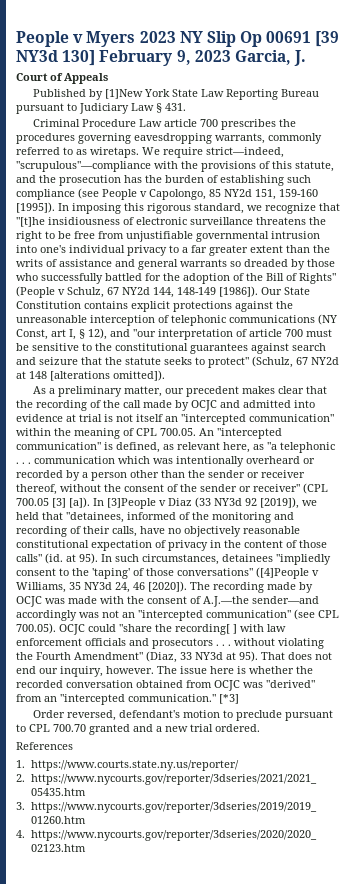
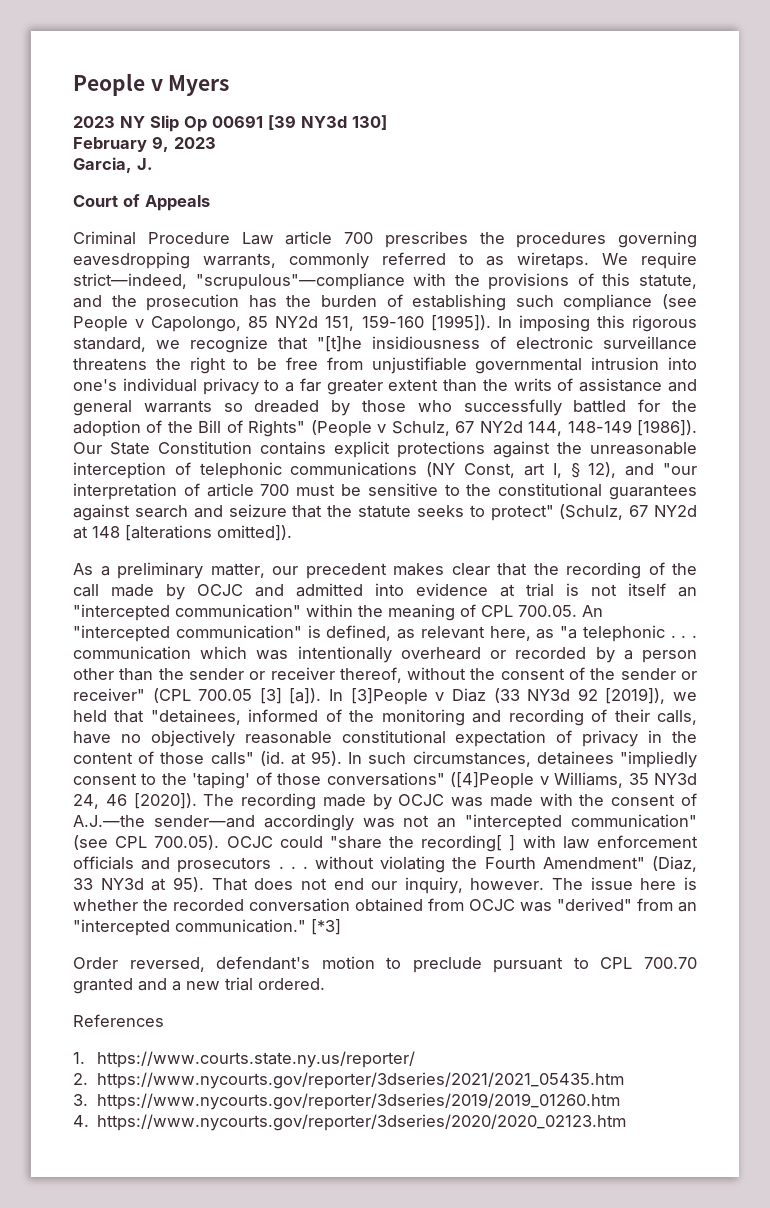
- People v Myers 2023 NY Slip Op 00691 [39 NY3d 130] February 9, 2023 Garcia, J.
+ People v Myers
+ 2023 NY Slip Op 00691 [39 NY3d 130]
+ February 9, 2023
+ Garcia, J.
- Published by [1]New York State Law Reporting Bureau pursuant to Judiciary Law § 431.

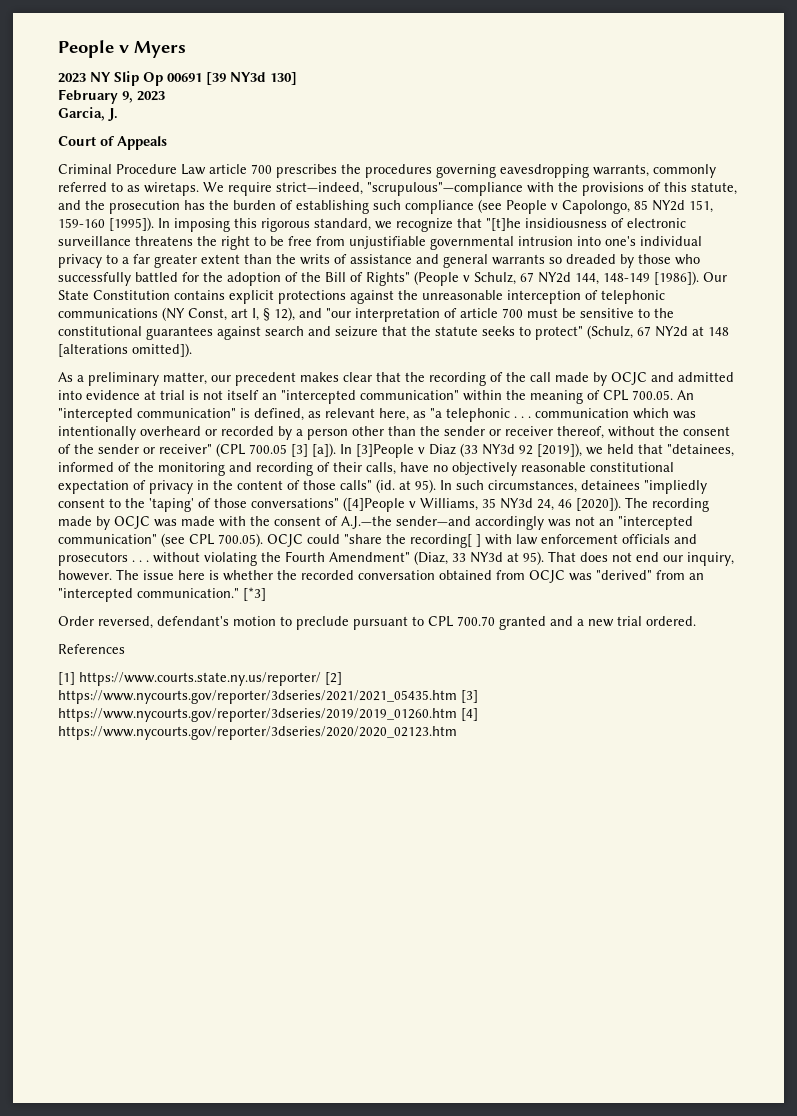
- 1. https://www.courts.state.ny.us/reporter/
- 2. https://www.nycourts.gov/reporter/3dseries/2021/2021_05435.htm
- 3. https://www.nycourts.gov/reporter/3dseries/2019/2019_01260.htm
- 4. https://www.nycourts.gov/reporter/3dseries/2020/2020_02123.htm
+ [1] https://www.courts.state.ny.us/reporter/ [2] https://www.nycourts.gov/reporter/3dseries/2021/2021_05435.htm [3] https://www.nycourts.gov/reporter/3dseries/2019/2019_01260.htm [4] https://www.nycourts.gov/reporter/3dseries/2020/2020_02123.htm

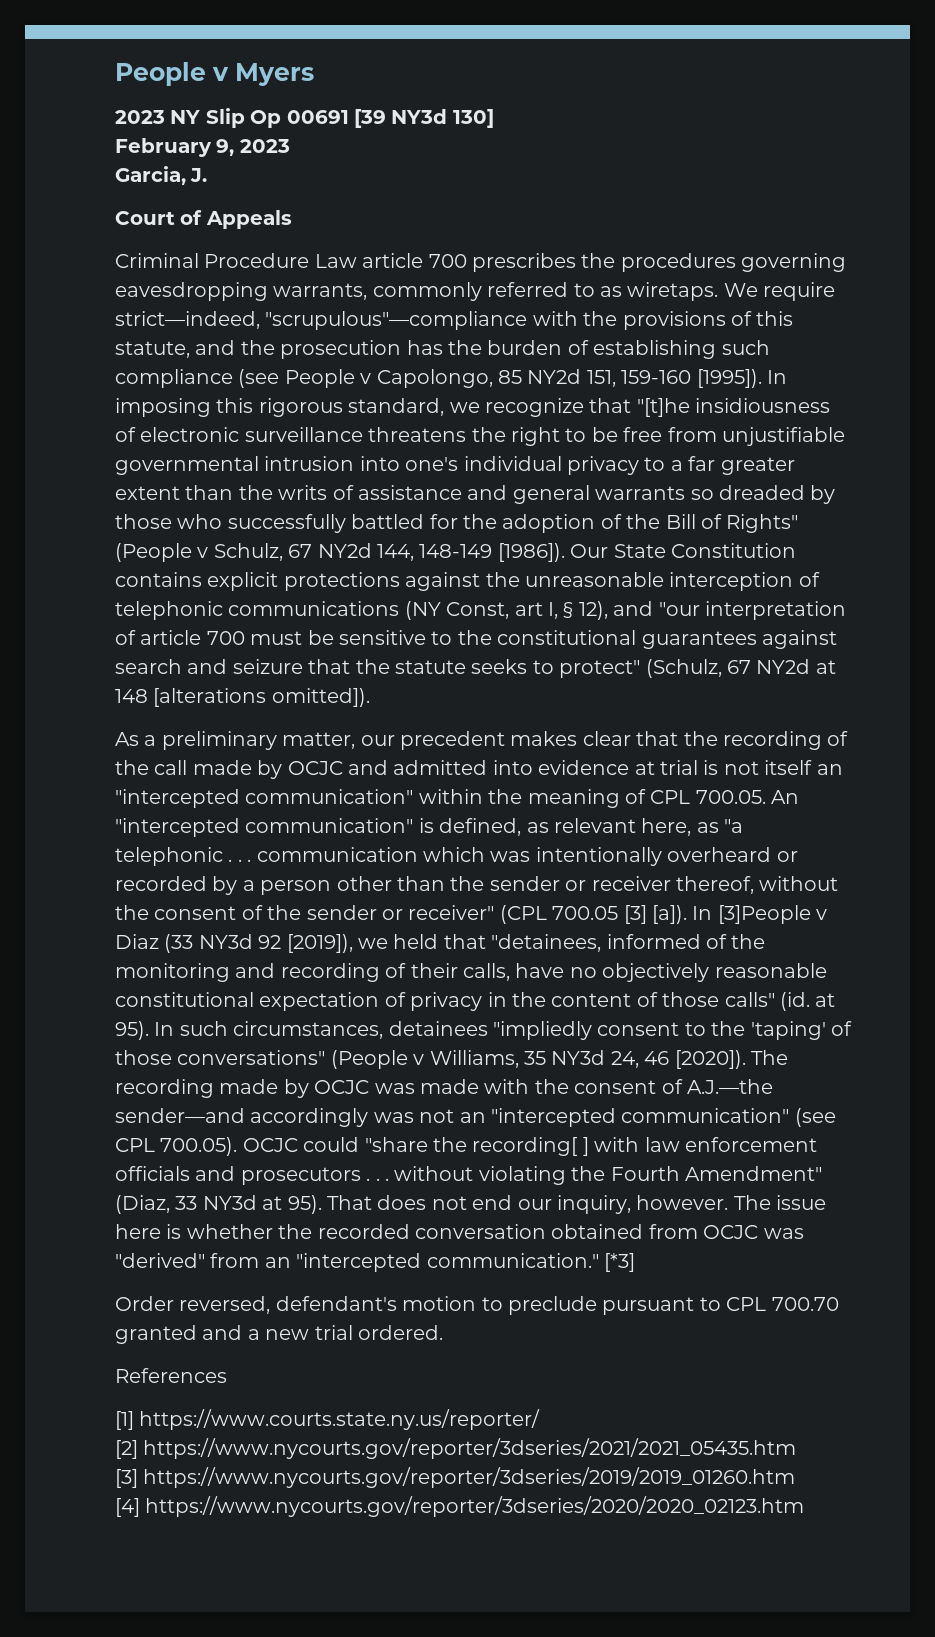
- In such circumstances, detainees "impliedly consent to the 'taping' of those conversations" ([4]People v Williams, 35 NY3d 24, 46 [2020]).
+ In such circumstances, detainees "impliedly consent to the 'taping' of those conversations" (People v Williams, 35 NY3d 24, 46 [2020]).
- [1] https://www.courts.state.ny.us/reporter/ [2] https://www.nycourts.gov/reporter/3dseries/2021/2021_05435.htm [3] https://www.nycourts.gov/reporter/3dseries/2019/2019_01260.htm [4] https://www.nycourts.gov/reporter/3dseries/2020/2020_02123.htm
+ [1] https://www.courts.state.ny.us/reporter/
+ [2] https://www.nycourts.gov/reporter/3dseries/2021/2021_05435.htm
+ [3] https://www.nycourts.gov/reporter/3dseries/2019/2019_01260.htm
+ [4] https://www.nycourts.gov/reporter/3dseries/2020/2020_02123.htm

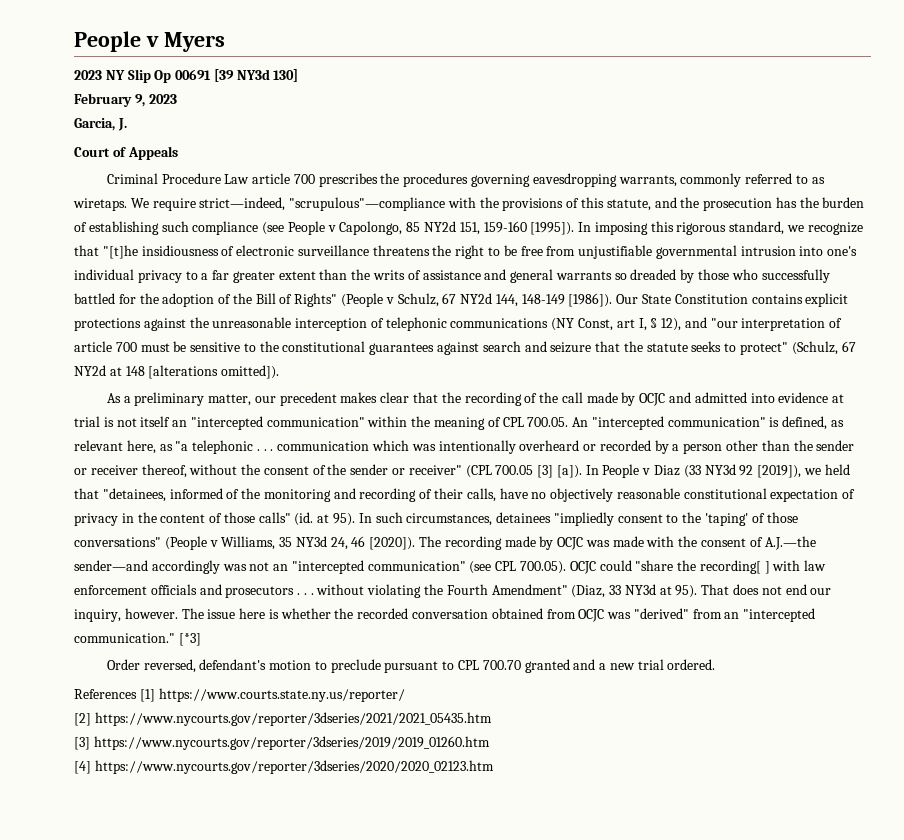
- In [3]People v Diaz (33 NY3d 92 [2019]), we held that "detainees, informed of the monitoring and recording of their calls, have no objectively reasonable constitutional expectation of privacy in the content of those calls" (id. at 95).
+ In People v Diaz (33 NY3d 92 [2019]), we held that "detainees, informed of the monitoring and recording of their calls, have no objectively reasonable constitutional expectation of privacy in the content of those calls" (id. at 95).
- References
- [1] https://www.courts.state.ny.us/reporter/
+ References [1] https://www.courts.state.ny.us/reporter/

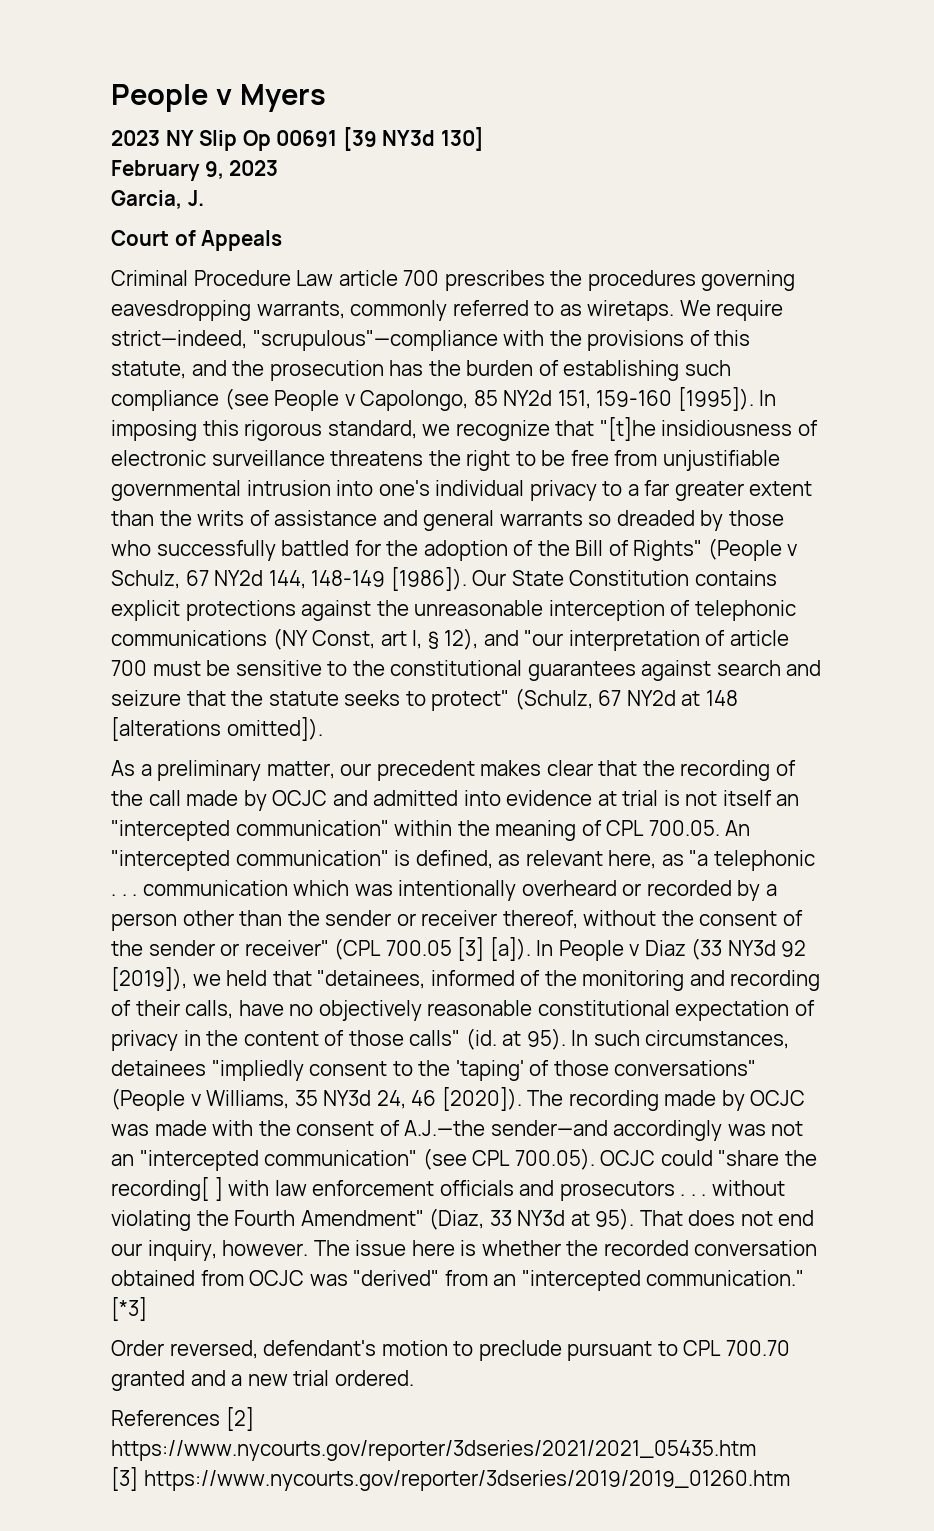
- References [1] https://www.courts.state.ny.us/reporter/
- [2] https://www.nycourts.gov/reporter/3dseries/2021/2021_05435.htm
+ References [2] https://www.nycourts.gov/reporter/3dseries/2021/2021_05435.htm
- [4] https://www.nycourts.gov/reporter/3dseries/2020/2020_02123.htm

